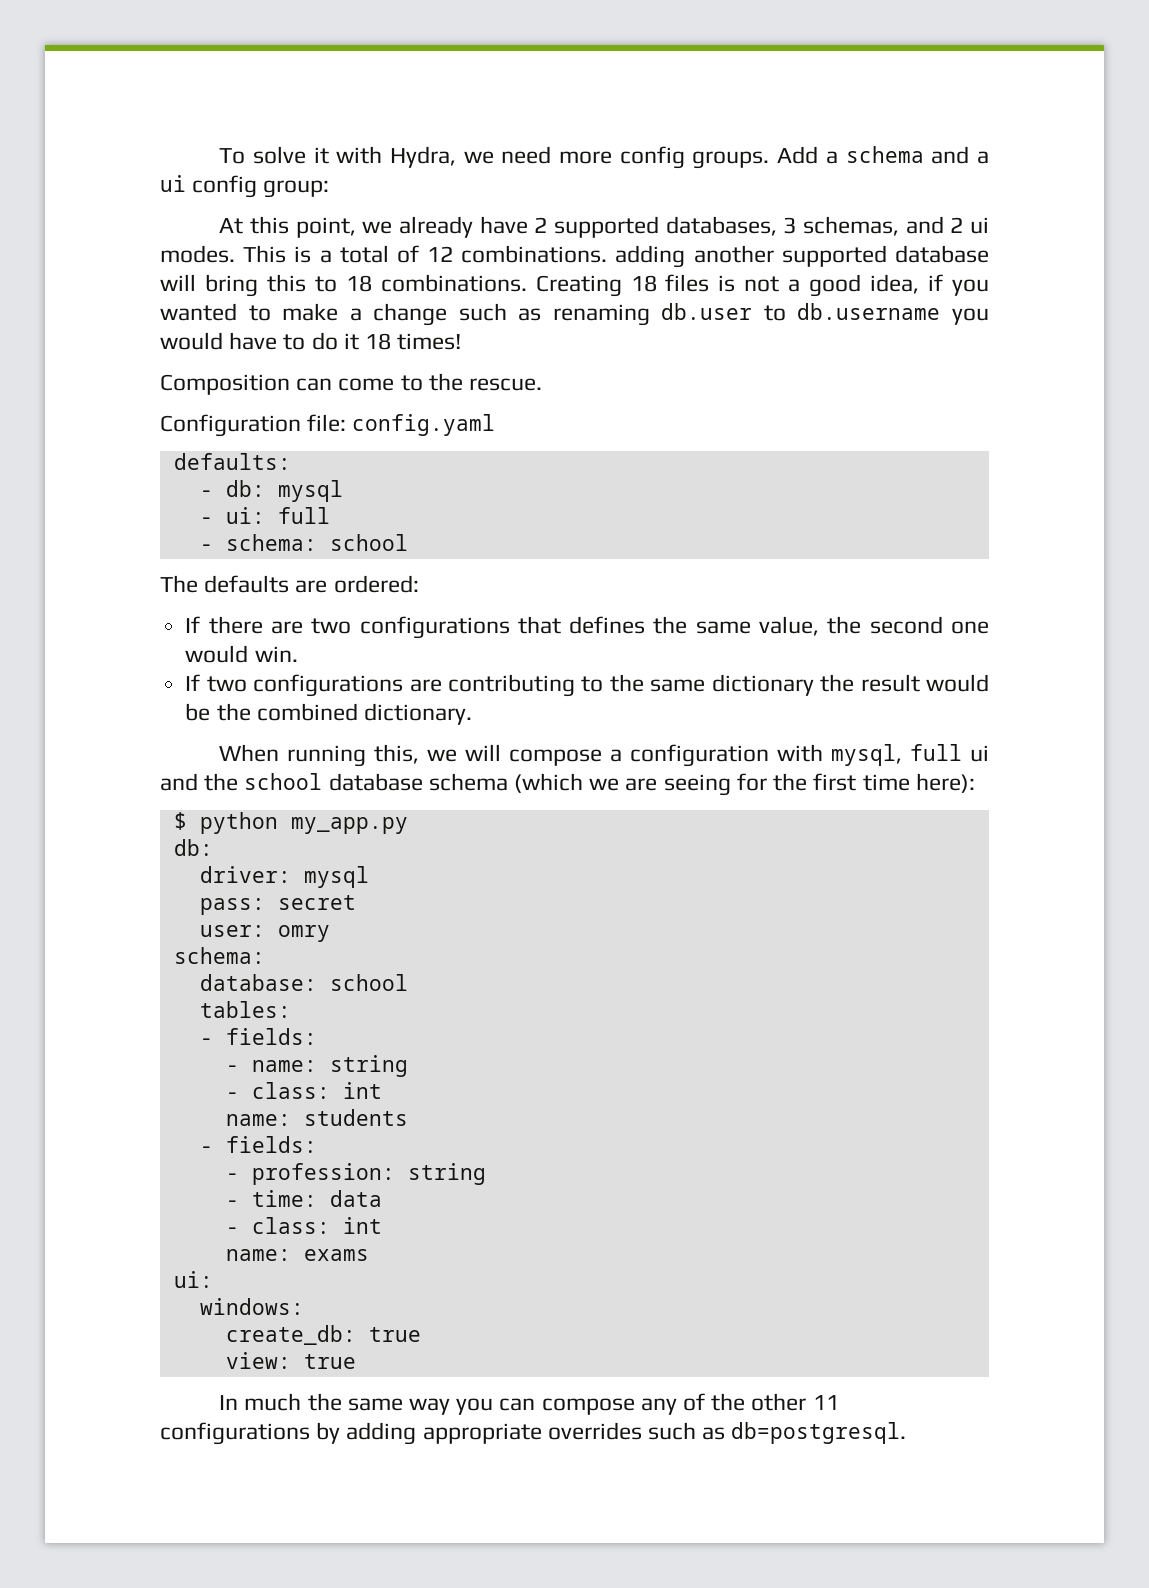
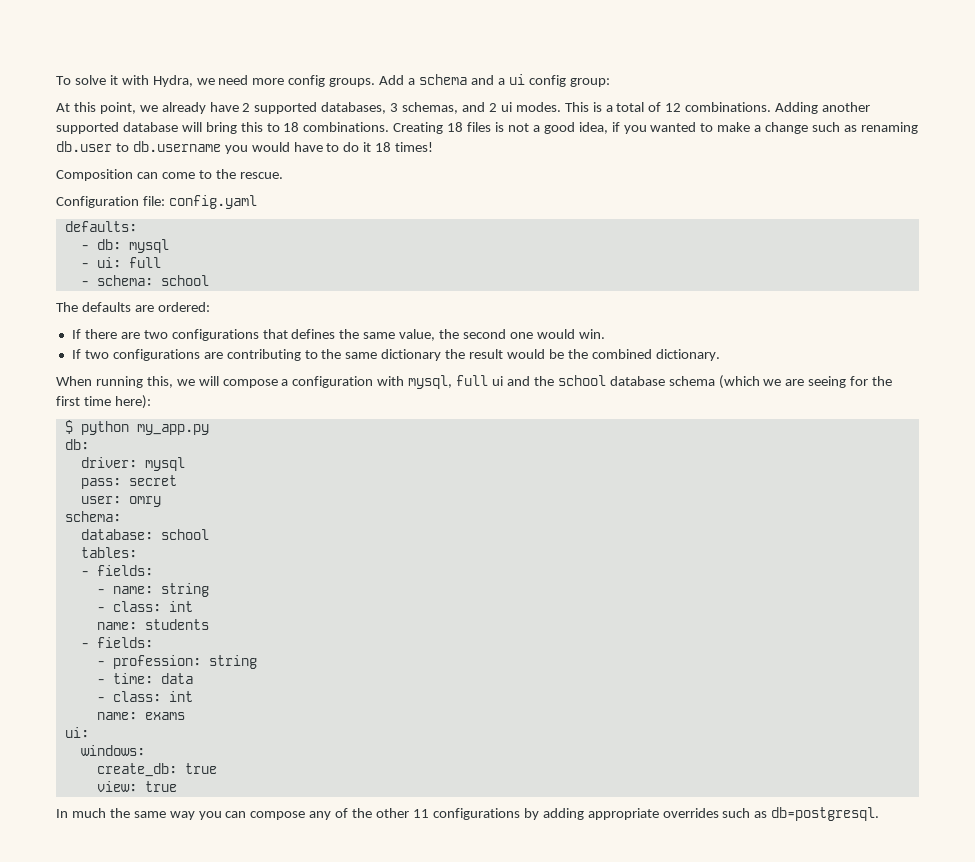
- This is a total of 12 combinations. adding another supported database will bring this to 18 combinations.
+ This is a total of 12 combinations. Adding another supported database will bring this to 18 combinations.

